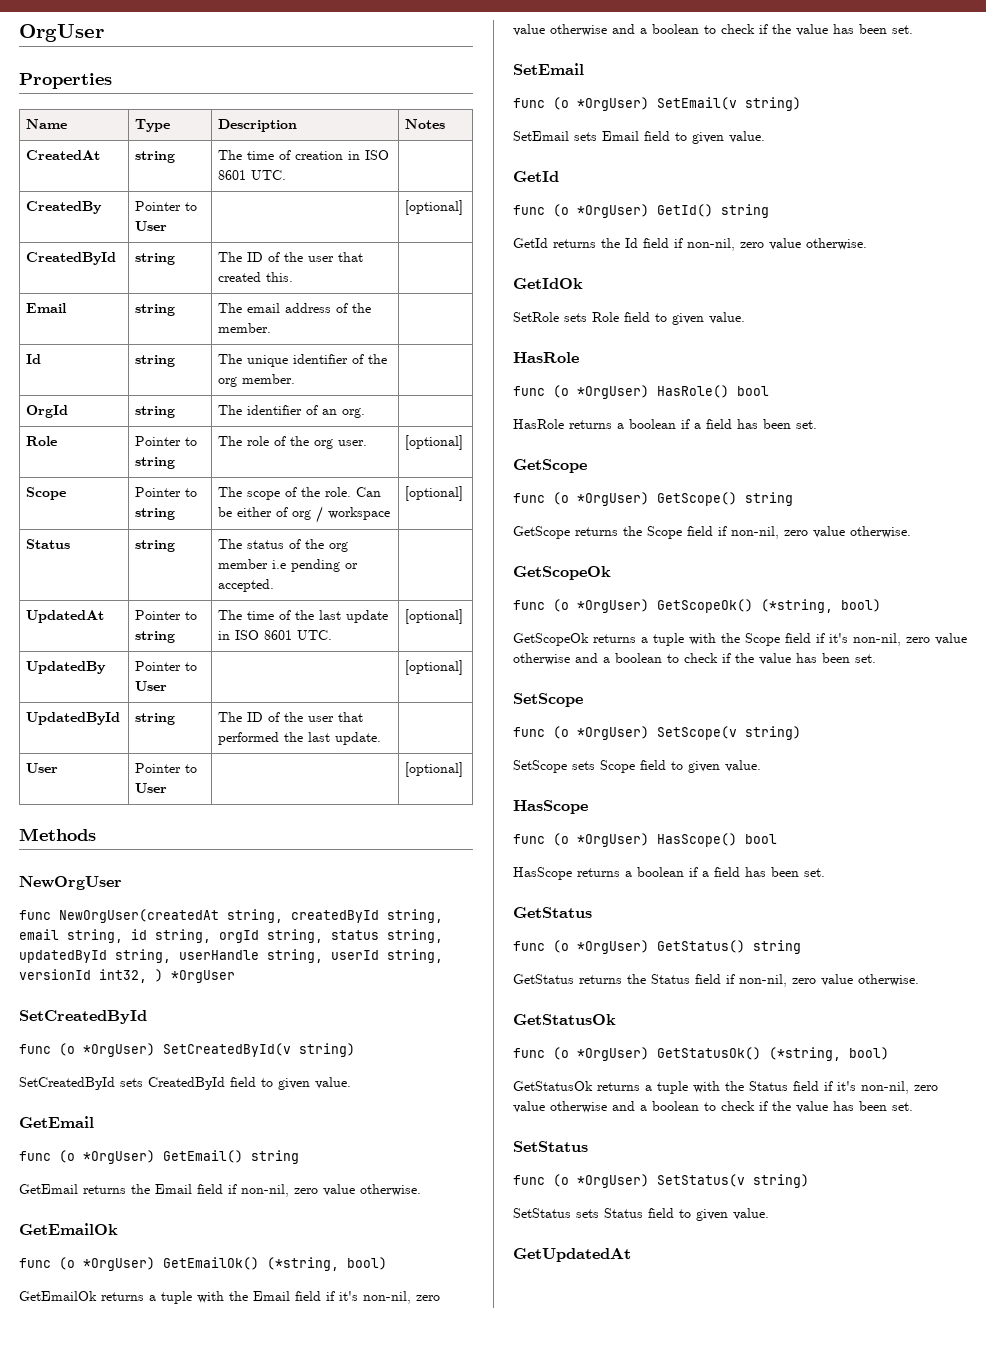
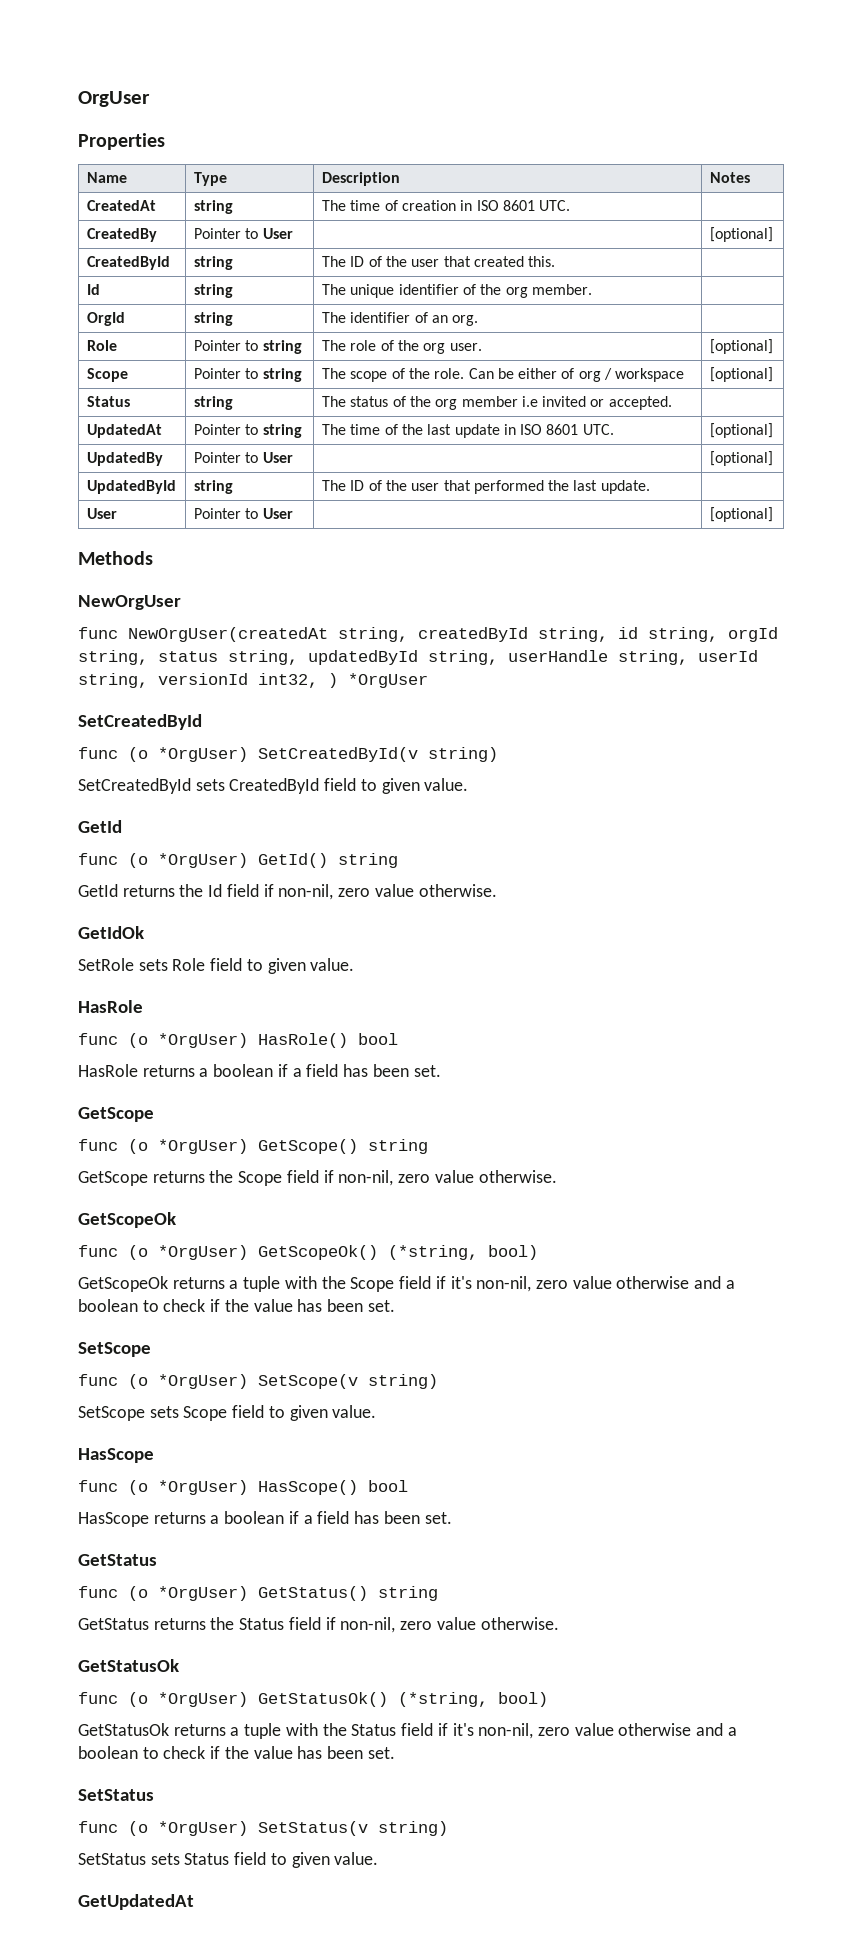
- Email | string | The email address of the member. |
- Status | string | The status of the org member i.e pending or accepted. |
+ Status | string | The status of the org member i.e invited or accepted. |
- func NewOrgUser(createdAt string, createdById string, email string, id string, orgId string, status string, updatedById string, userHandle string, userId string, versionId int32, ) *OrgUser
+ func NewOrgUser(createdAt string, createdById string, id string, orgId string, status string, updatedById string, userHandle string, userId string, versionId int32, ) *OrgUser
  SetCreatedById sets CreatedById field to given value.
- GetEmail
- func (o *OrgUser) GetEmail() string
- GetEmail returns the Email field if non-nil, zero value otherwise.
- GetEmailOk
- func (o *OrgUser) GetEmailOk() (*string, bool)
- GetEmailOk returns a tuple with the Email field if it's non-nil, zero value otherwise and a boolean to check if the value has been set.
- SetEmail
- func (o *OrgUser) SetEmail(v string)
- SetEmail sets Email field to given value.

